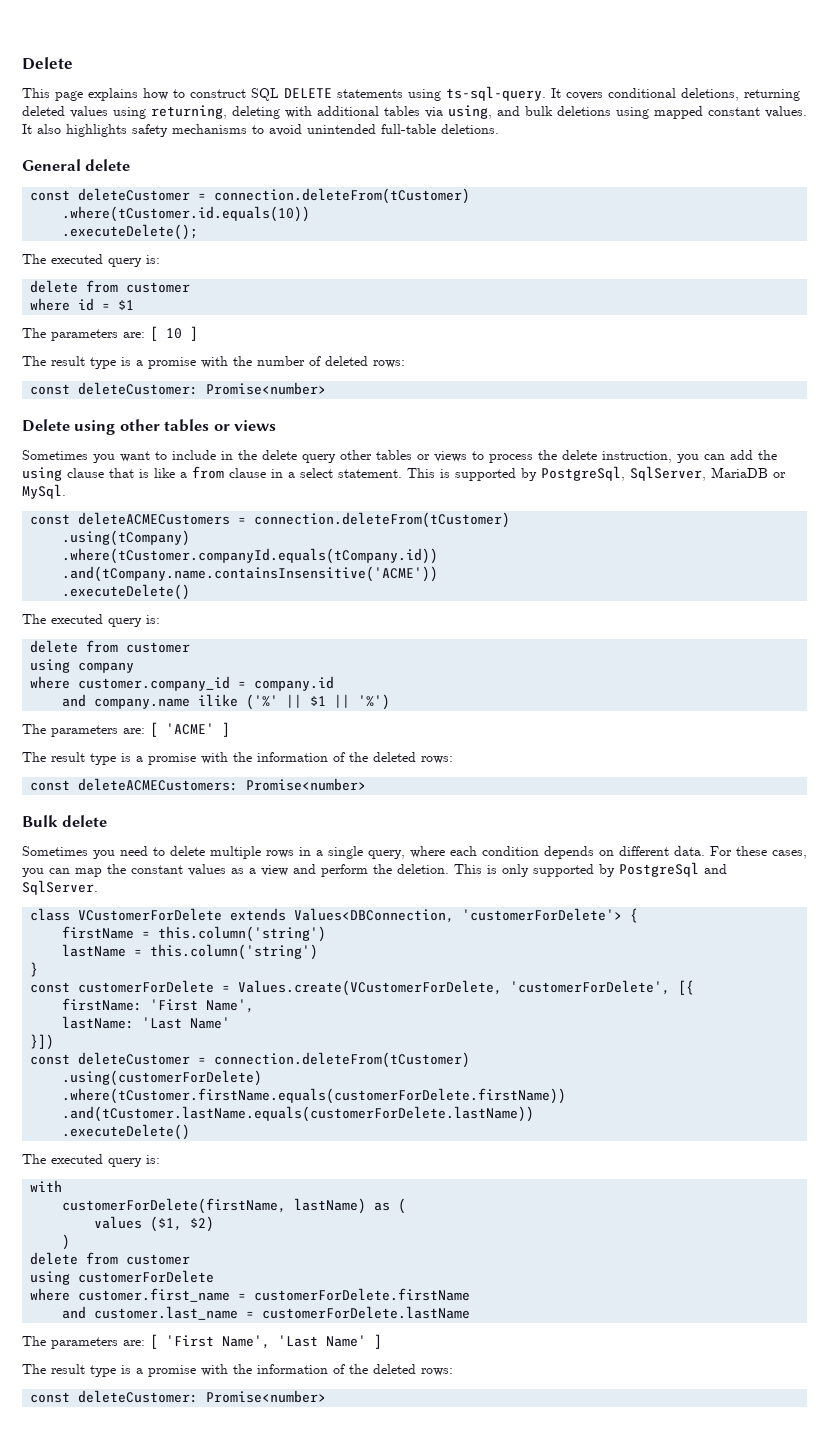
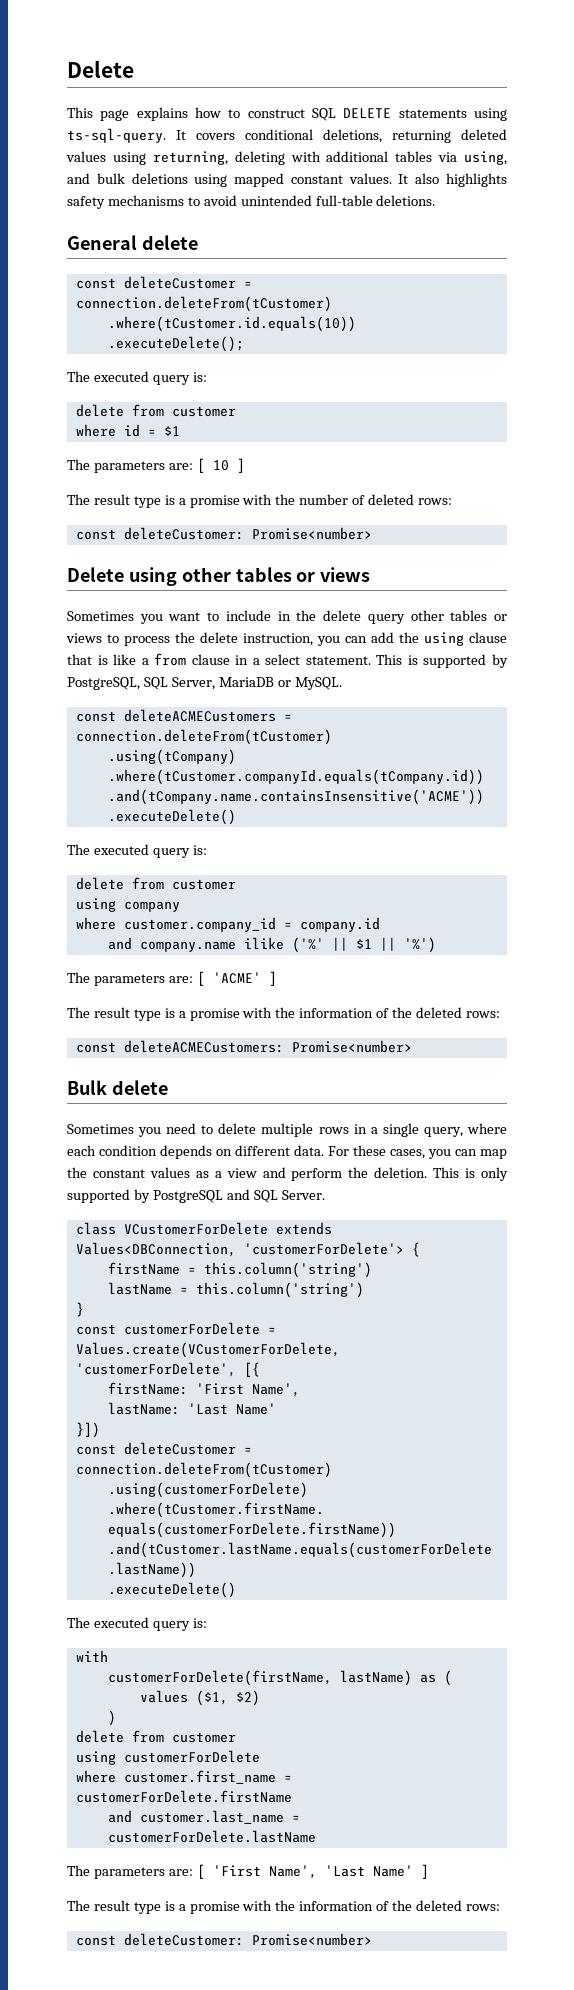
- This is supported by PostgreSql, SqlServer, MariaDB or MySql.
+ This is supported by PostgreSQL, SQL Server, MariaDB or MySQL.
- This is only supported by PostgreSql and SqlServer.
+ This is only supported by PostgreSQL and SQL Server.

